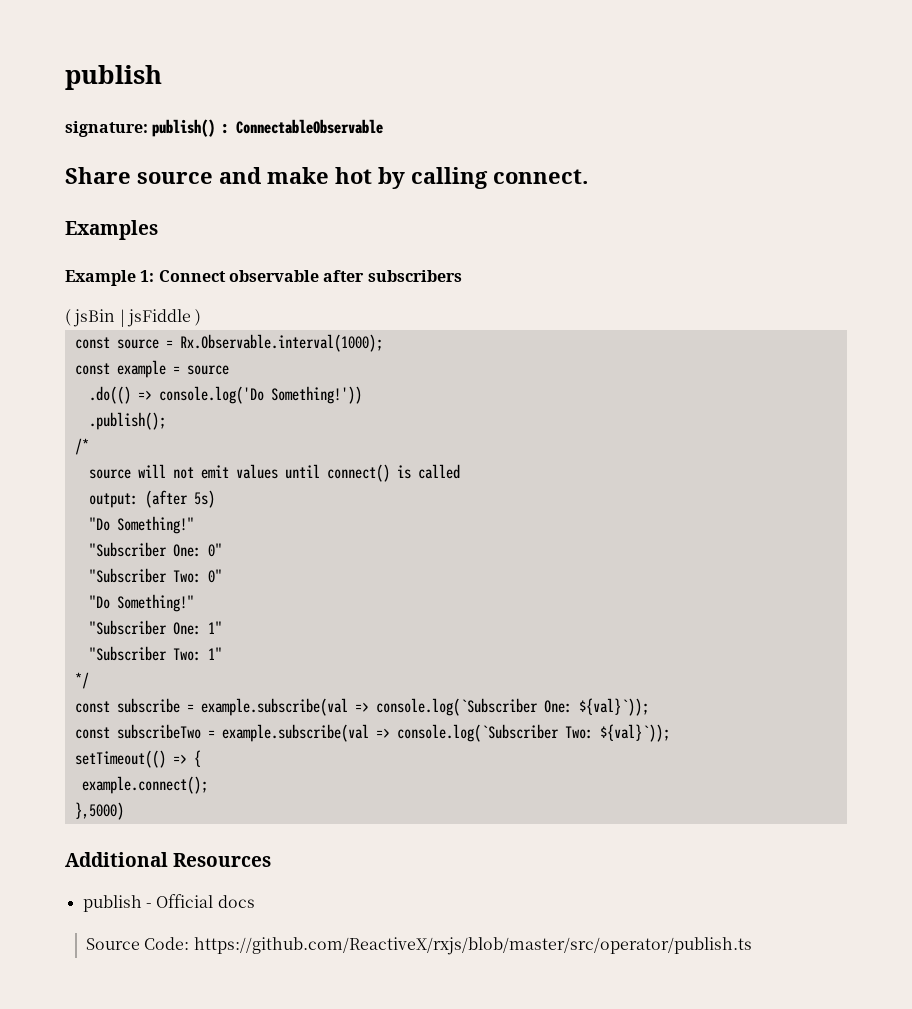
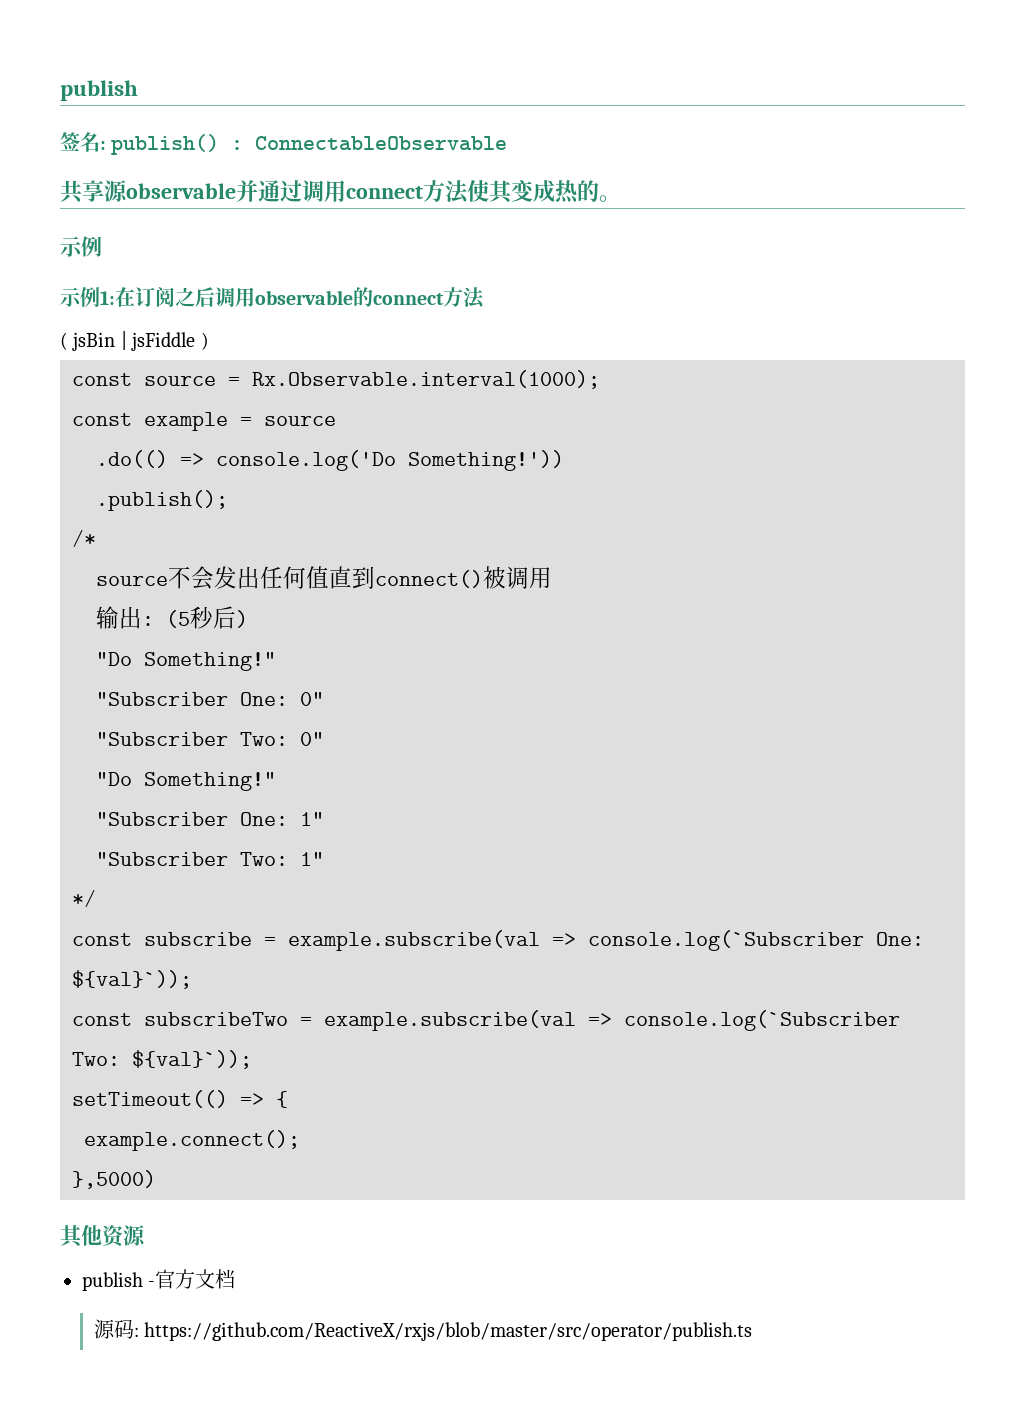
- signature: publish() : ConnectableObservable
+ 签名: publish() : ConnectableObservable
- Share source and make hot by calling connect.
- Examples
- Example 1: Connect observable after subscribers
+ 共享源observable并通过调用connect方法使其变成热的。
+ 示例
+ 示例1:在订阅之后调用observable的connect方法
- source will not emit values until connect() is called
- output: (after 5s)
+ source不会发出任何值直到connect()被调用
+ 输出: (5秒后)
- Additional Resources
+ 其他资源
- publish - Official docs
- Source Code: https://github.com/ReactiveX/rxjs/blob/master/src/operator/publish.ts
+ publish -官方文档
+ 源码: https://github.com/ReactiveX/rxjs/blob/master/src/operator/publish.ts

